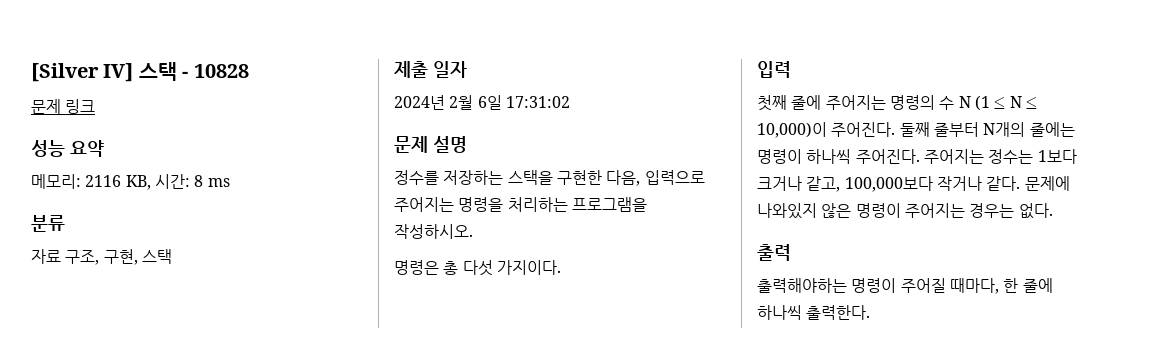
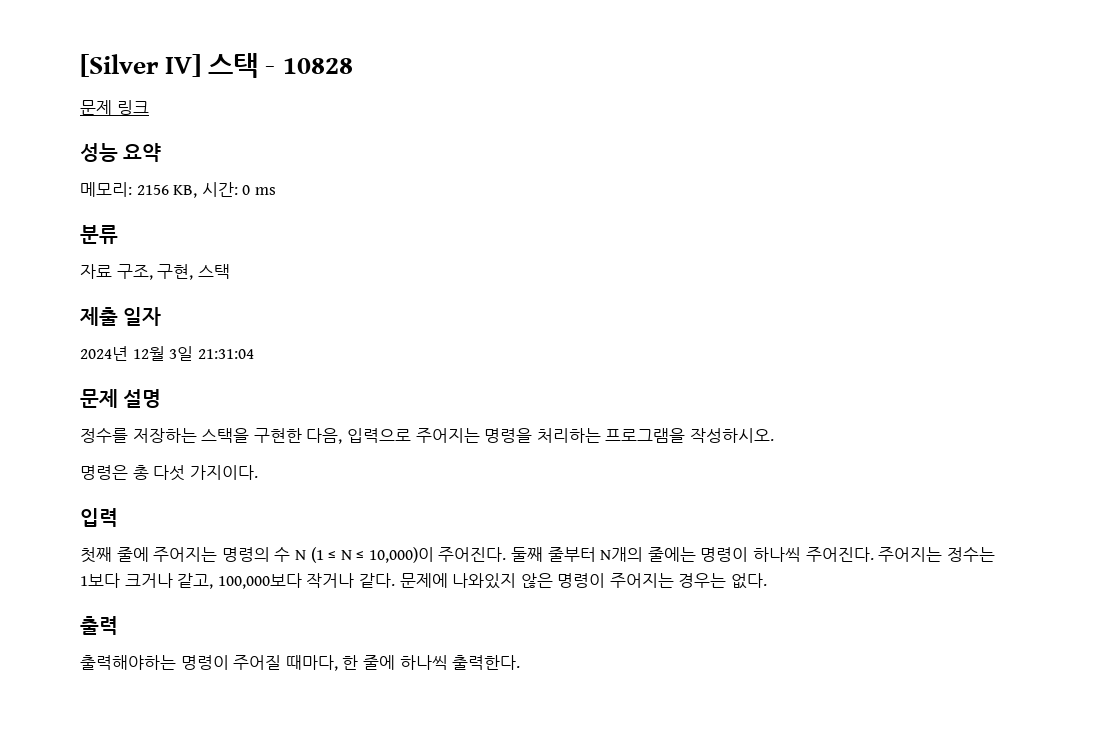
- 메모리: 2116 KB, 시간: 8 ms
+ 메모리: 2156 KB, 시간: 0 ms
- 2024년 2월 6일 17:31:02
+ 2024년 12월 3일 21:31:04

